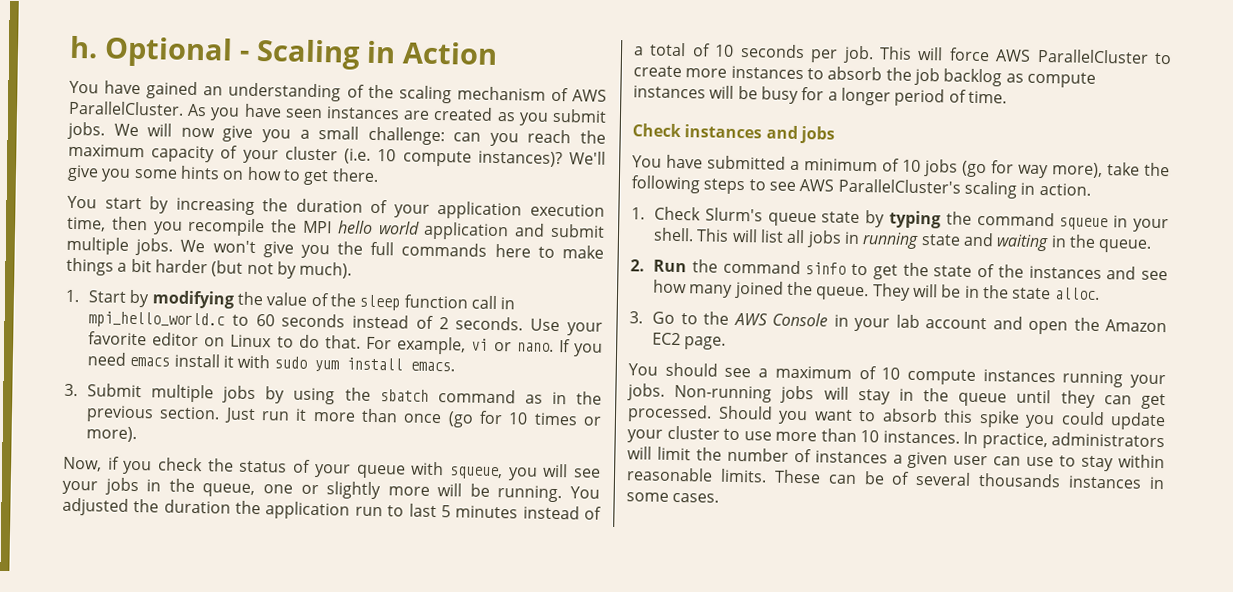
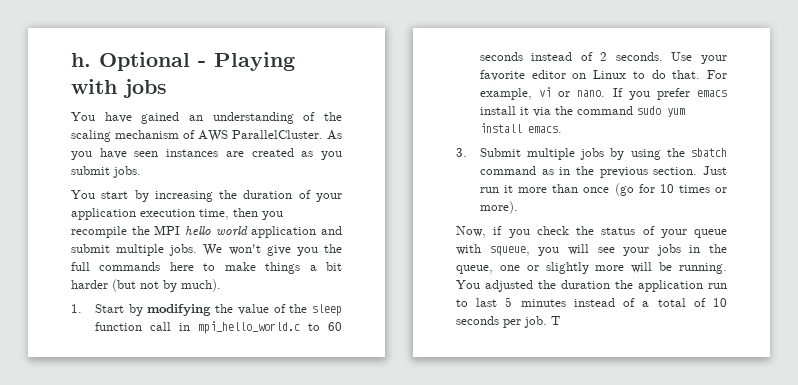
- Optional - Scaling in Action
+ Optional - Playing with jobs
- We will now give you a small challenge: can you reach the maximum capacity of your cluster (i.e. 10 compute instances)? We'll give you some hints on how to get there.
- If you need emacs install it with sudo yum install emacs.
+ If you prefer emacs install it via the command sudo yum install emacs.
- This will force AWS ParallelCluster to create more instances to absorb the job backlog as compute instances will be busy for a longer period of time.
- Check instances and jobs
- You have submitted a minimum of 10 jobs (go for way more), take the following steps to see AWS ParallelCluster's scaling in action.
- 1. Check Slurm's queue state by typing the command squeue in your shell. This will list all jobs in running state and waiting in the queue.
- 2. Run the command sinfo to get the state of the instances and see how many joined the queue. They will be in the state alloc.
- 3. Go to the AWS Console in your lab account and open the Amazon EC2 page.
- You should see a maximum of 10 compute instances running your jobs. Non-running jobs will stay in the queue until they can get processed. Should you want to absorb this spike you could update your cluster to use more than 10 instances. In practice, administrators will limit the number of instances a given user can use to stay within reasonable limits. These can be of several thousands instances in some cases.
+ T

